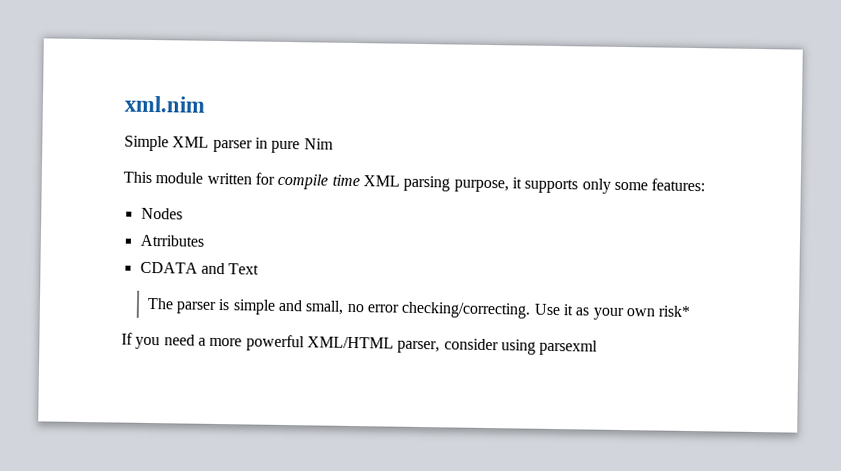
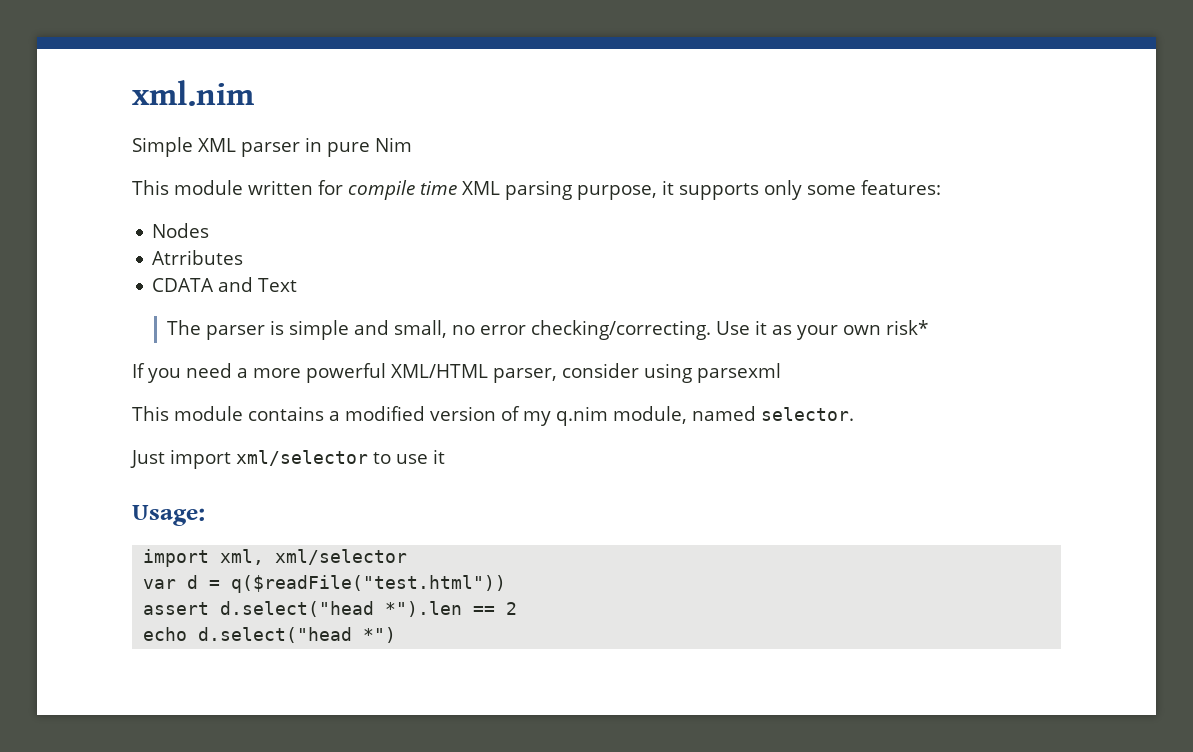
+ This module contains a modified version of my q.nim module, named selector.
+ Just import xml/selector to use it
+ Usage:
+ import xml, xml/selector
+ var d = q($readFile("test.html"))
+ assert d.select("head *").len == 2
+ echo d.select("head *")

